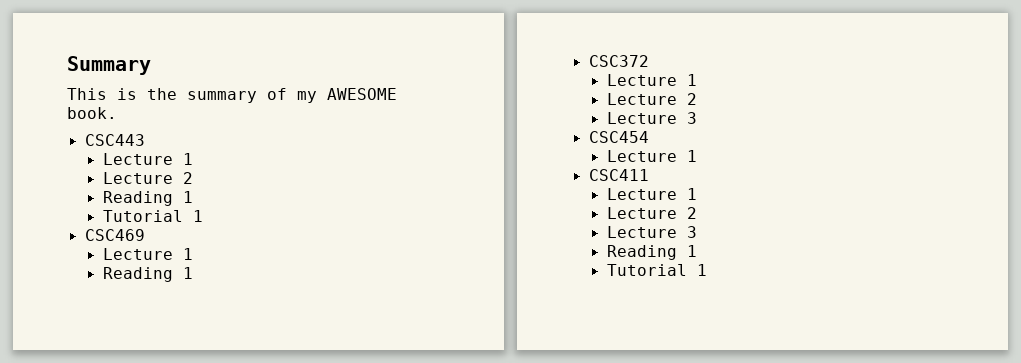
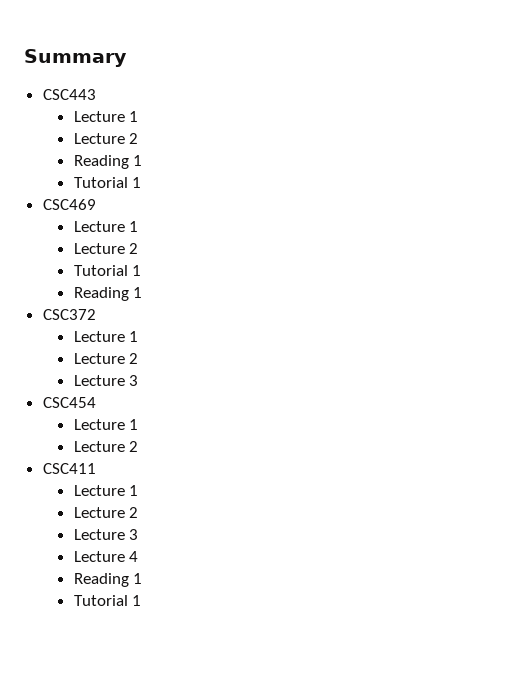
- This is the summary of my AWESOME book.
  CSC469
  Lecture 1
+ Lecture 2
+ Tutorial 1
  CSC454
  Lecture 1
+ Lecture 2
+ Lecture 4

